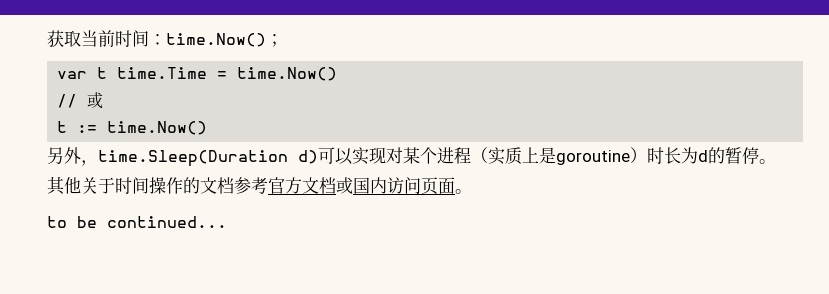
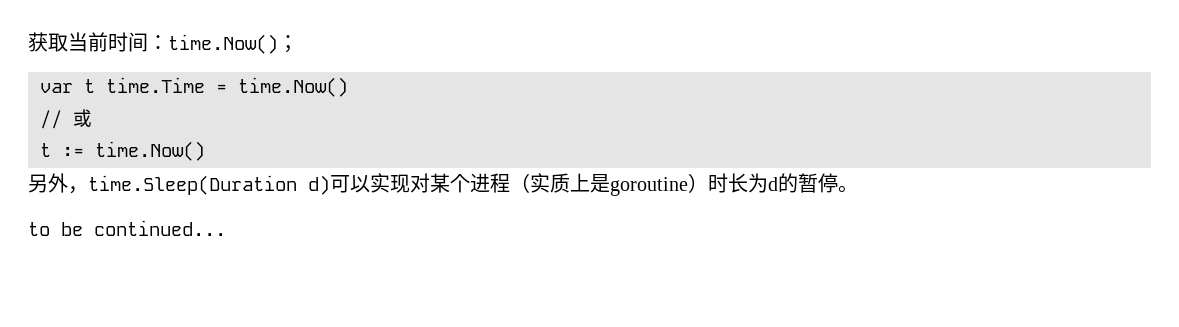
- 其他关于时间操作的文档参考官方文档或国内访问页面。

